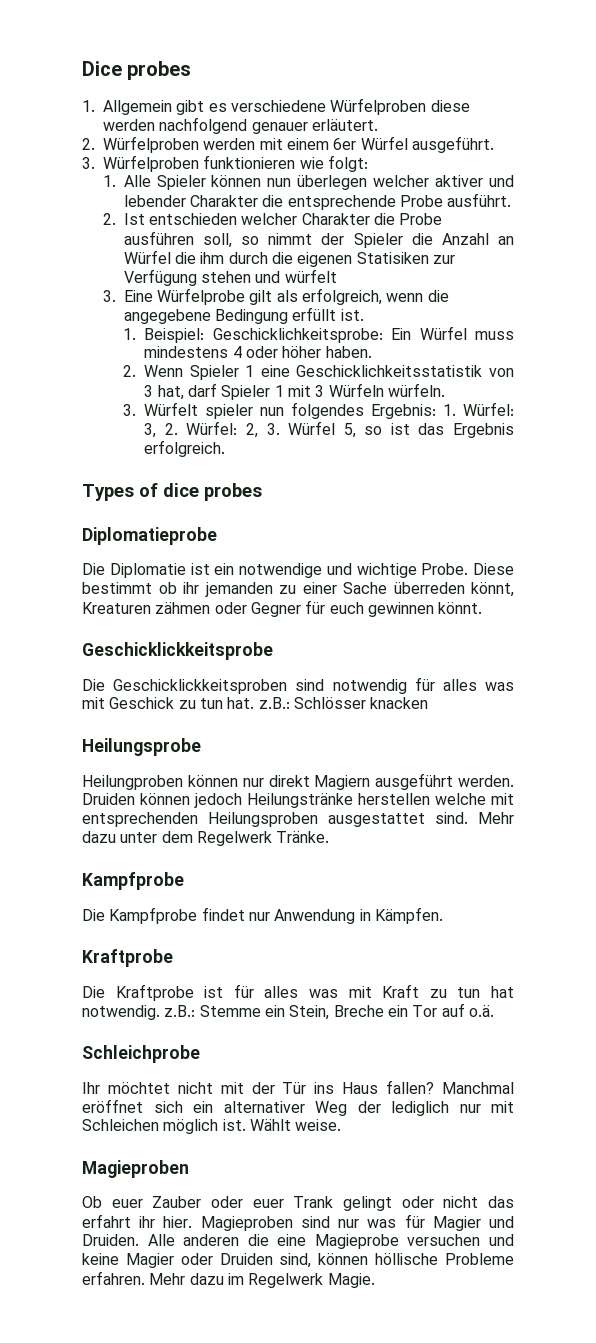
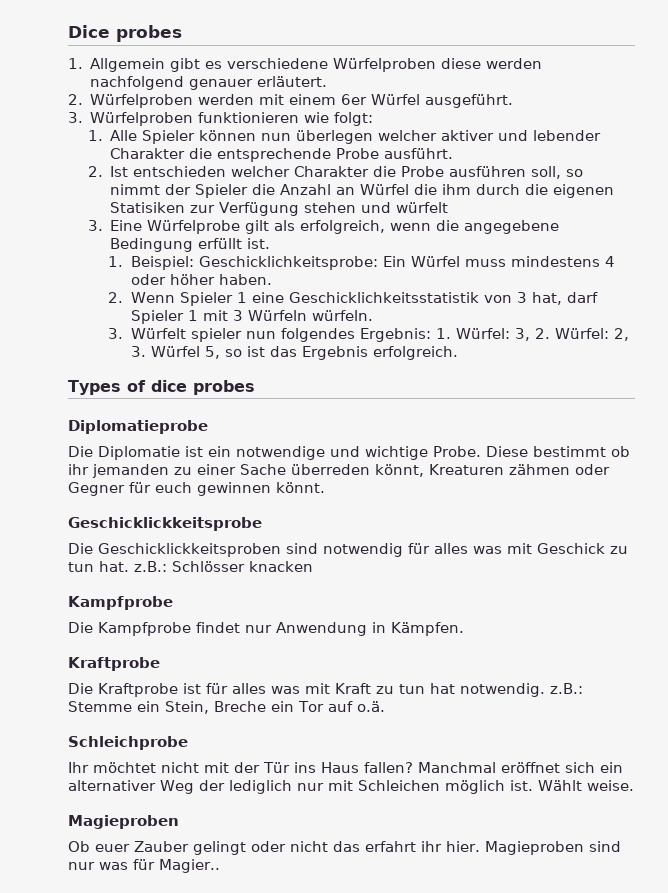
- Heilungsprobe
- Heilungproben können nur direkt Magiern ausgeführt werden. Druiden können jedoch Heilungstränke herstellen welche mit entsprechenden Heilungsproben ausgestattet sind. Mehr dazu unter dem Regelwerk Tränke.
- Ob euer Zauber oder euer Trank gelingt oder nicht das erfahrt ihr hier.
+ Ob euer Zauber gelingt oder nicht das erfahrt ihr hier.
- Magieproben sind nur was für Magier und Druiden. Alle anderen die eine Magieprobe versuchen und keine Magier oder Druiden sind, können höllische Probleme erfahren. Mehr dazu im Regelwerk Magie.
+ Magieproben sind nur was für Magier..

